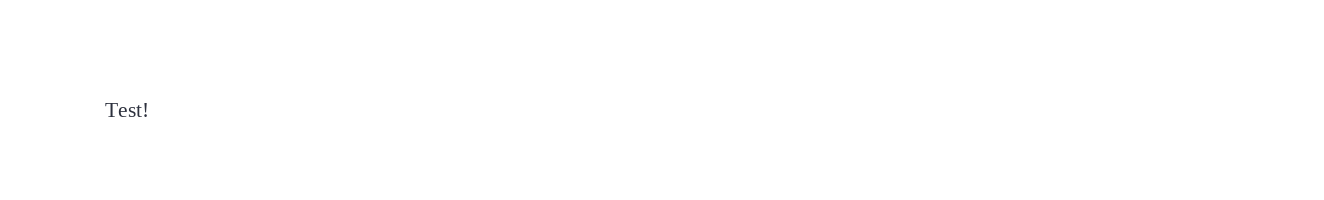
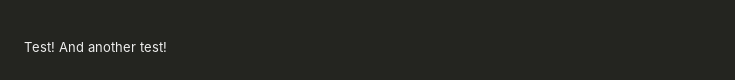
+ And another test!

